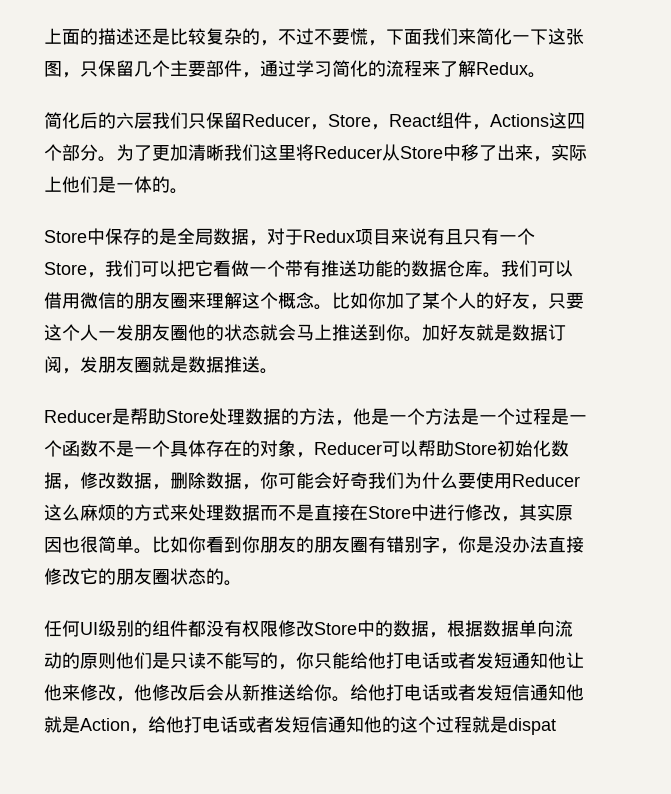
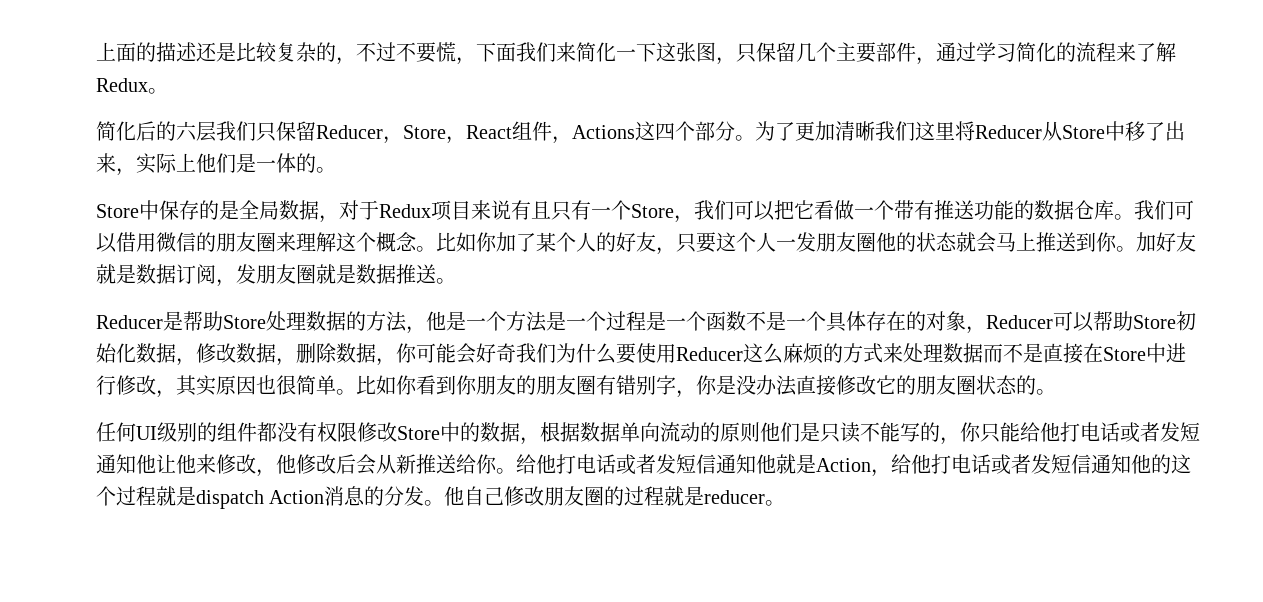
- 给他打电话或者发短信通知他就是Action，给他打电话或者发短信通知他的这个过程就是dispat
+ 给他打电话或者发短信通知他就是Action，给他打电话或者发短信通知他的这个过程就是dispatch Action消息的分发。他自己修改朋友圈的过程就是reducer。

